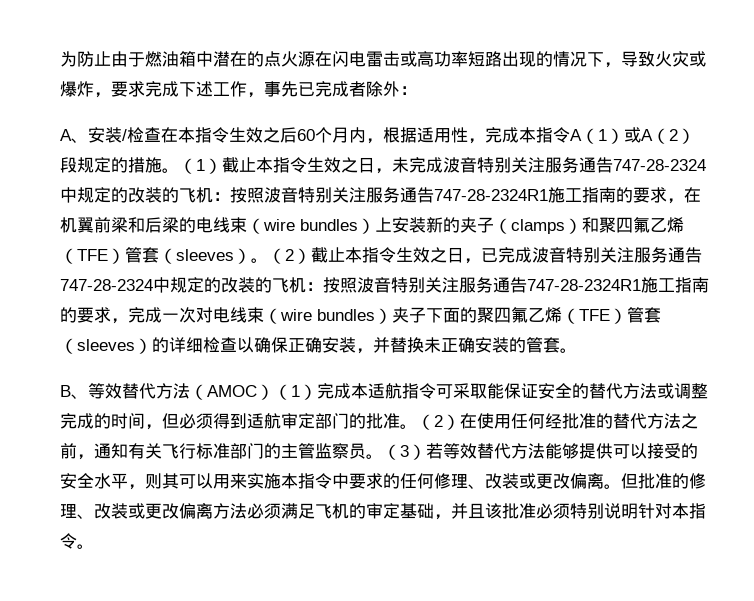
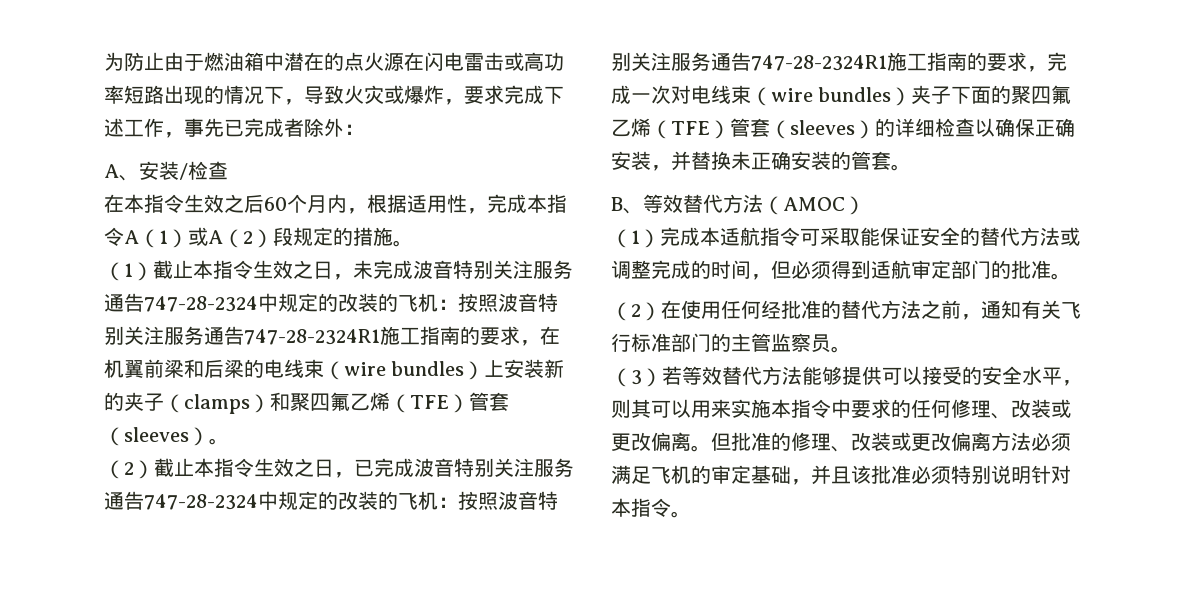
- A、安装/检查在本指令生效之后60个月内，根据适用性，完成本指令A（1）或A（2）段规定的措施。（1）截止本指令生效之日，未完成波音特别关注服务通告747-28-2324中规定的改装的飞机：
+ A、安装/检查
+ 在本指令生效之后60个月内，根据适用性，完成本指令A（1）或A（2）段规定的措施。
+ （1）截止本指令生效之日，未完成波音特别关注服务通告747-28-2324中规定的改装的飞机：
- 按照波音特别关注服务通告747-28-2324R1施工指南的要求，在机翼前梁和后梁的电线束（wire bundles）上安装新的夹子（clamps）和聚四氟乙烯（TFE）管套（sleeves）。（2）截止本指令生效之日，已完成波音特别关注服务通告747-28-2324中规定的改装的飞机：
+ 按照波音特别关注服务通告747-28-2324R1施工指南的要求，在机翼前梁和后梁的电线束（wire bundles）上安装新的夹子（clamps）和聚四氟乙烯（TFE）管套（sleeves）。
+ （2）截止本指令生效之日，已完成波音特别关注服务通告747-28-2324中规定的改装的飞机：
- B、等效替代方法（AMOC）（1）完成本适航指令可采取能保证安全的替代方法或调整完成的时间，但必须得到适航审定部门的批准。（2）在使用任何经批准的替代方法之前，通知有关飞行标准部门的主管监察员。（3）若等效替代方法能够提供可以接受的安全水平，则其可以用来实施本指令中要求的任何修理、改装或更改偏离。
+ B、等效替代方法（AMOC）
+ （1）完成本适航指令可采取能保证安全的替代方法或调整完成的时间，但必须得到适航审定部门的批准。
+ （2）在使用任何经批准的替代方法之前，通知有关飞行标准部门的主管监察员。
+ （3）若等效替代方法能够提供可以接受的安全水平，则其可以用来实施本指令中要求的任何修理、改装或更改偏离。

